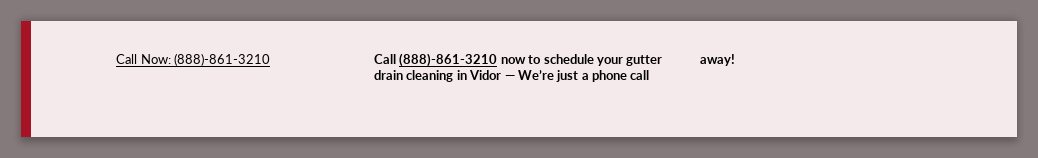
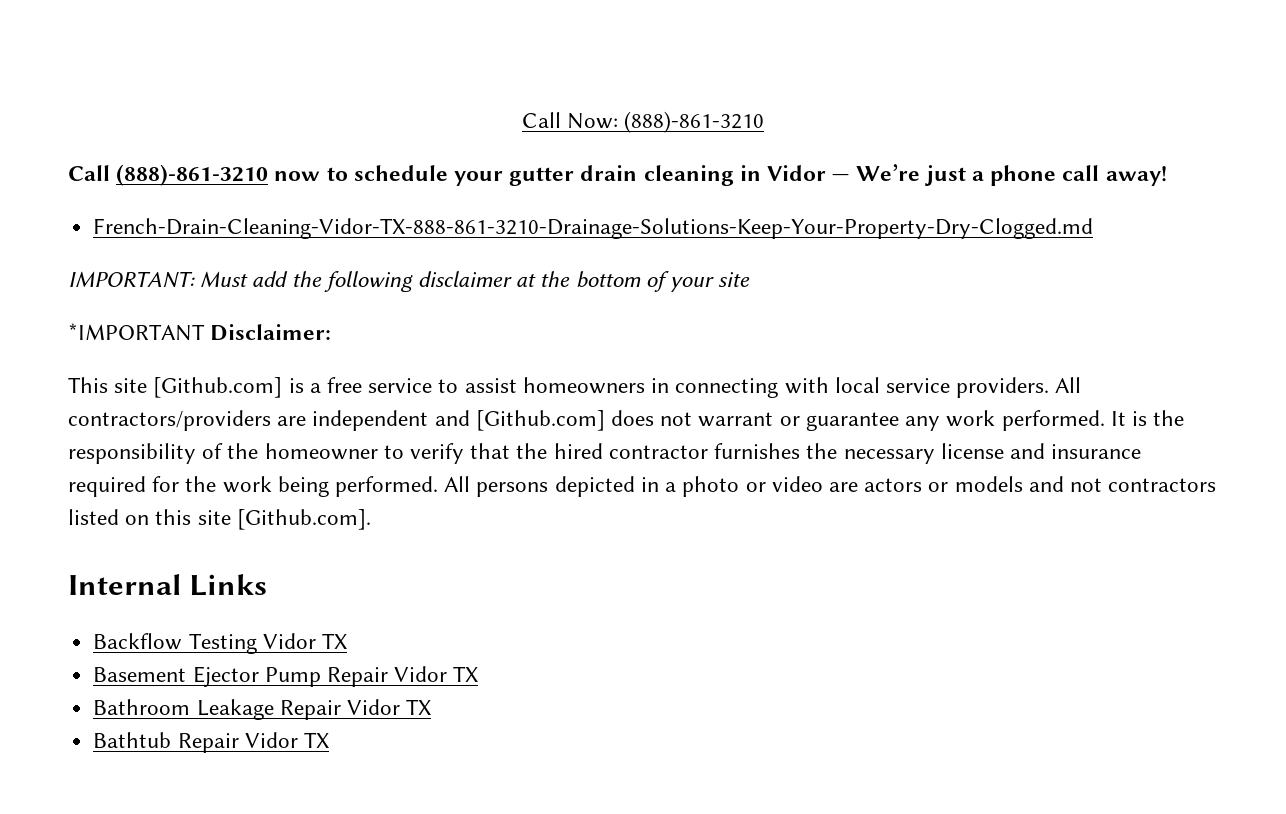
+ French-Drain-Cleaning-Vidor-TX-888-861-3210-Drainage-Solutions-Keep-Your-Property-Dry-Clogged.md
+ IMPORTANT: Must add the following disclaimer at the bottom of your site
+ *IMPORTANT Disclaimer:
+ This site [Github.com] is a free service to assist homeowners in connecting with local service providers. All contractors/providers are independent and [Github.com] does not warrant or guarantee any work performed. It is the responsibility of the homeowner to verify that the hired contractor furnishes the necessary license and insurance required for the work being performed. All persons depicted in a photo or video are actors or models and not contractors listed on this site [Github.com].
+ Internal Links
+ Backflow Testing Vidor TX
+ Basement Ejector Pump Repair Vidor TX
+ Bathroom Leakage Repair Vidor TX
+ Bathtub Repair Vidor TX

